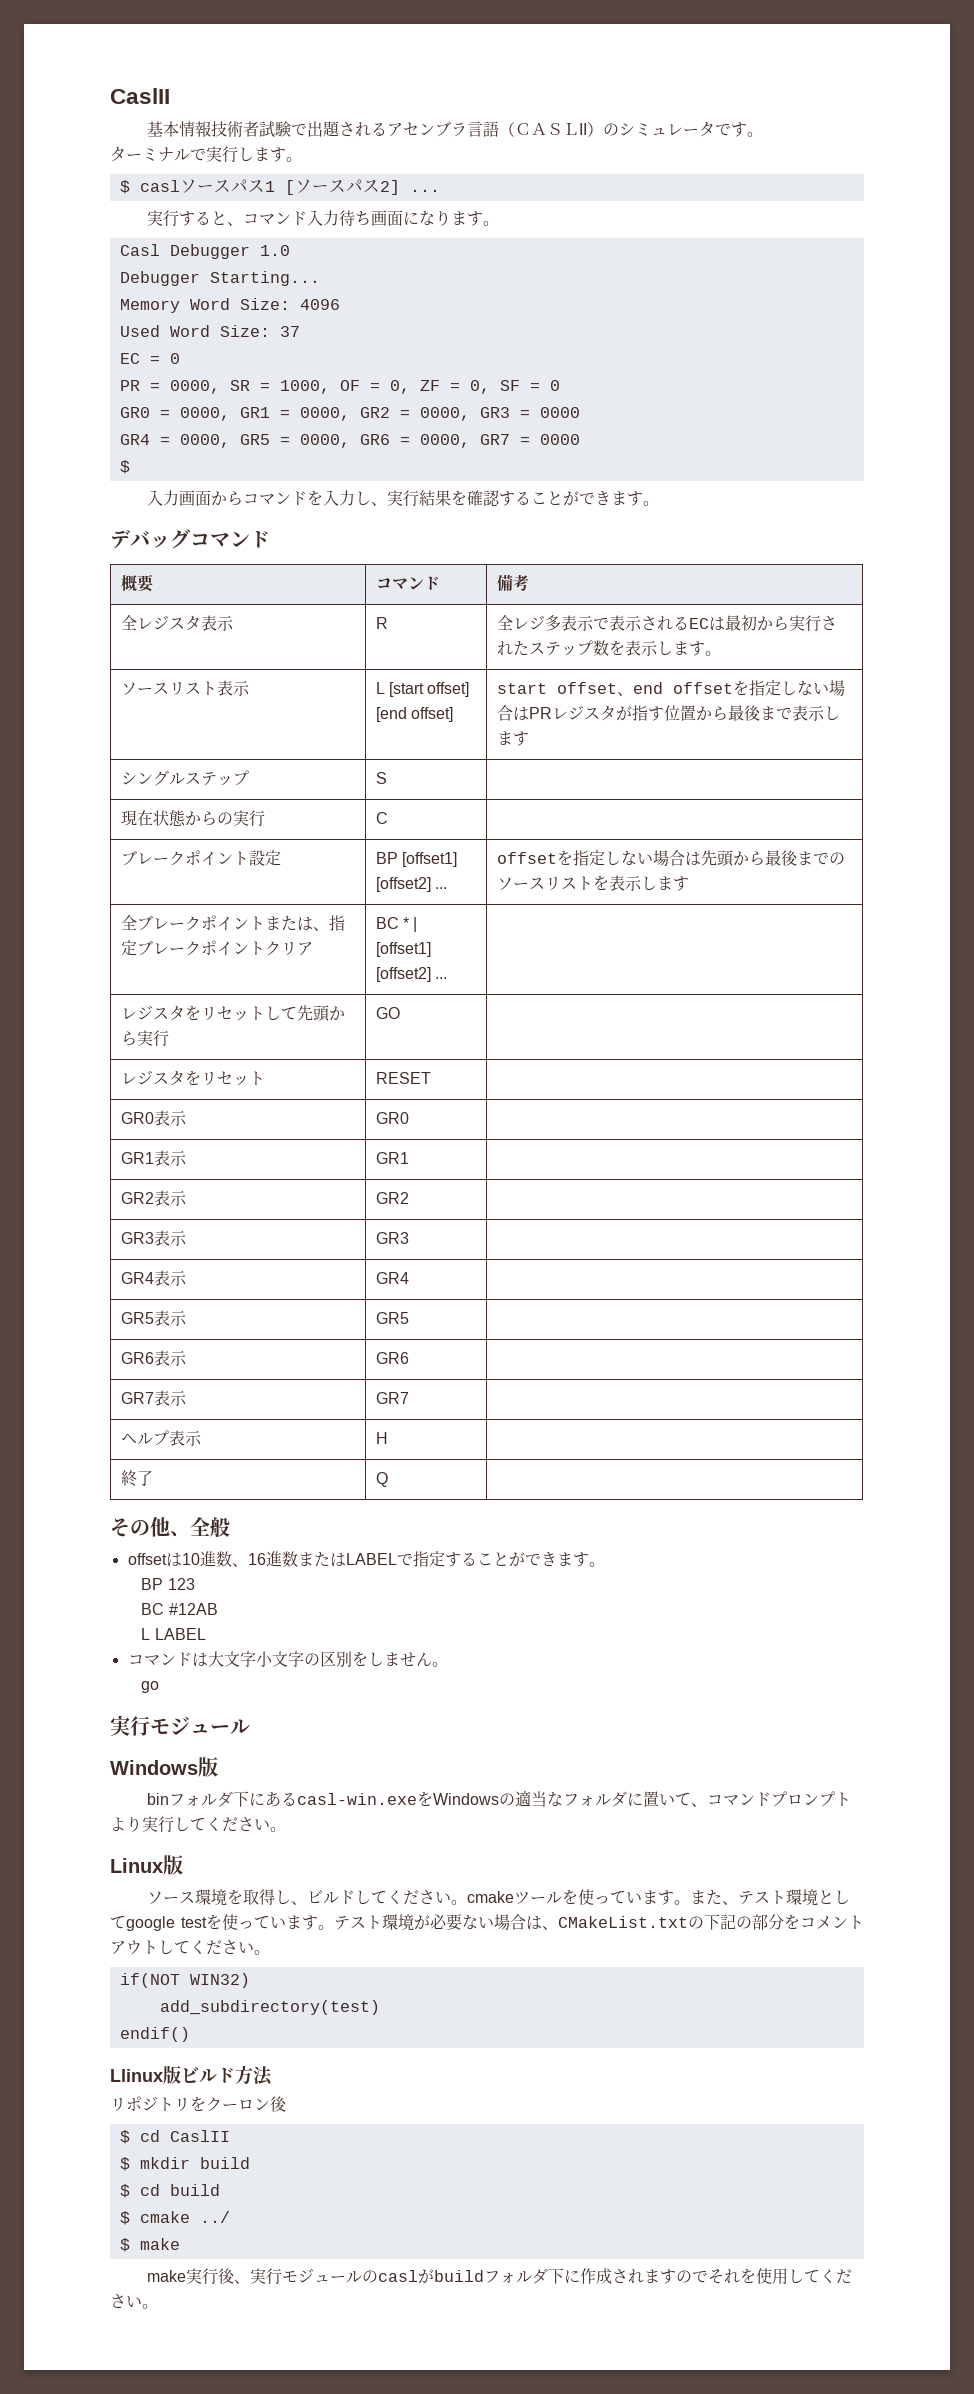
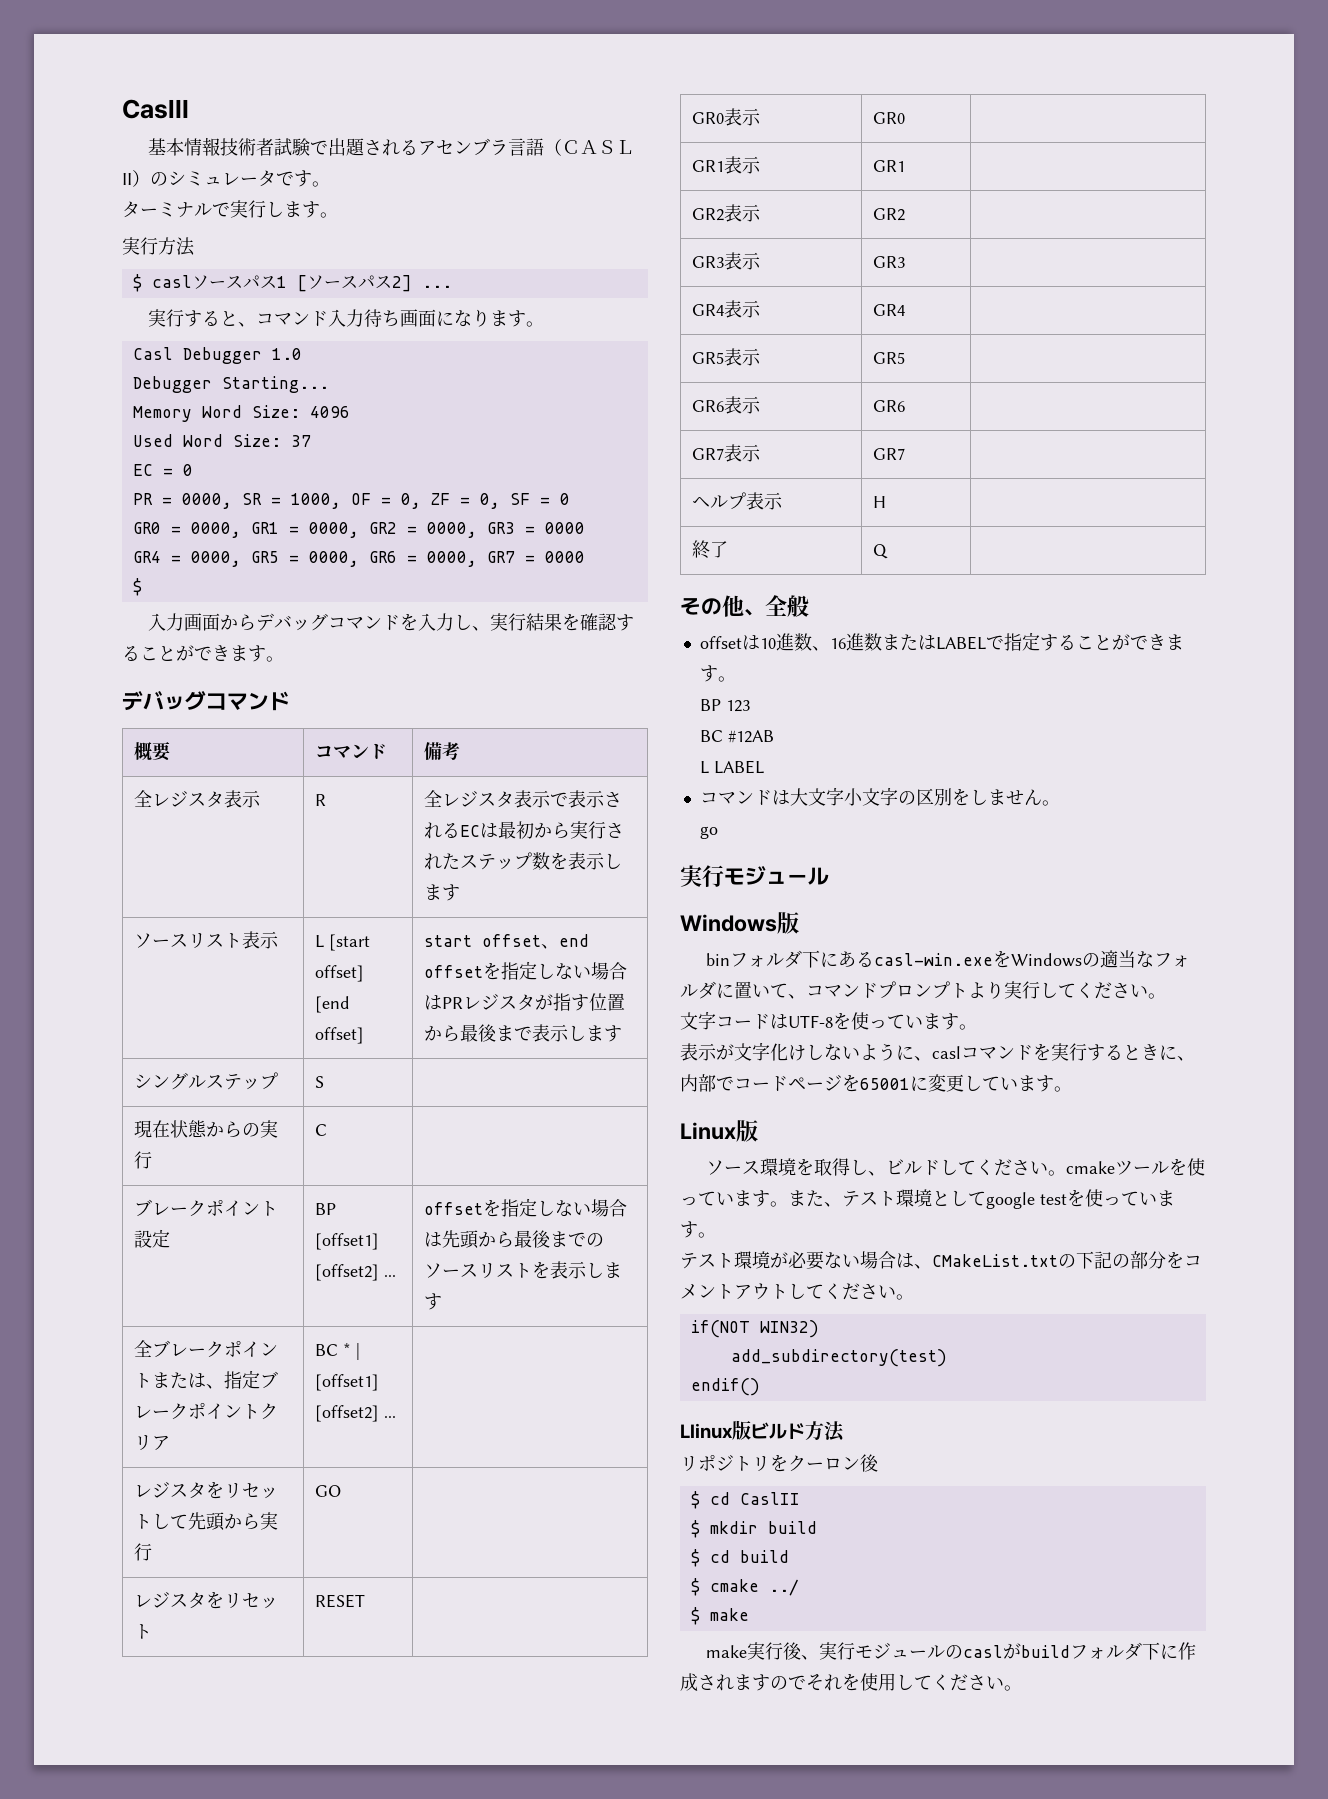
+ 実行方法
- 入力画面からコマンドを入力し、実行結果を確認することができます。
+ 入力画面からデバッグコマンドを入力し、実行結果を確認することができます。
- 全レジスタ表示 | R | 全レジ多表示で表示されるECは最初から実行されたステップ数を表示します。
+ 全レジスタ表示 | R | 全レジスタ表示で表示されるECは最初から実行されたステップ数を表示します
+ 文字コードはUTF-8を使っています。
+ 表示が文字化けしないように、caslコマンドを実行するときに、内部でコードページを65001に変更しています。
- また、テスト環境としてgoogle testを使っています。テスト環境が必要ない場合は、CMakeList.txtの下記の部分をコメントアウトしてください。
+ また、テスト環境としてgoogle testを使っています。
+ テスト環境が必要ない場合は、CMakeList.txtの下記の部分をコメントアウトしてください。

